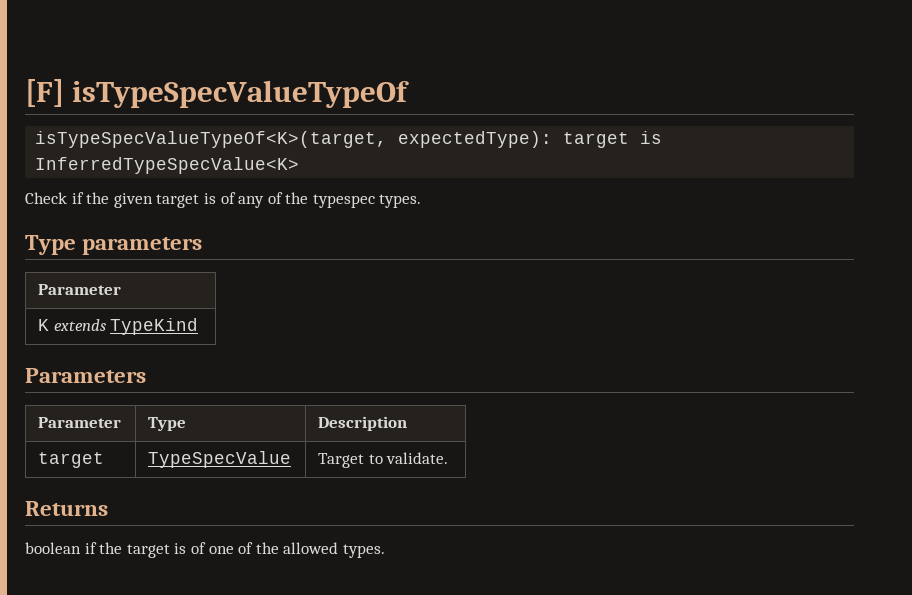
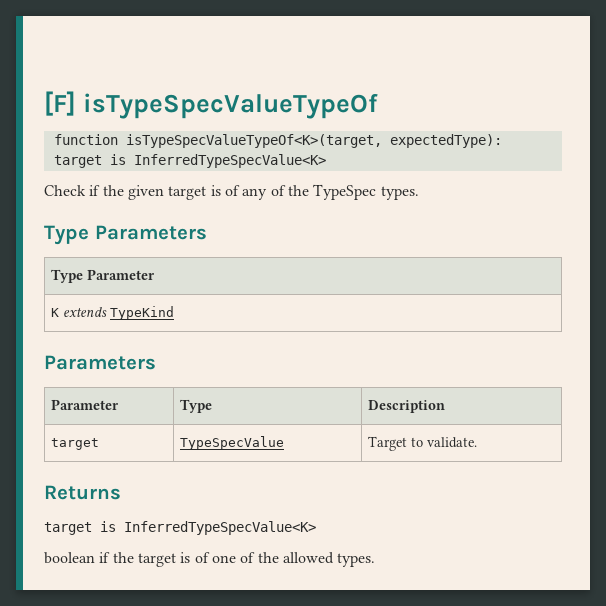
- isTypeSpecValueTypeOf<K>(target, expectedType): target is InferredTypeSpecValue<K>
+ function isTypeSpecValueTypeOf<K>(target, expectedType): target is InferredTypeSpecValue<K>
- Check if the given target is of any of the typespec types.
+ Check if the given target is of any of the TypeSpec types.
- Type parameters
- Parameter
+ Type Parameters
+ Type Parameter
  Returns
+ target is InferredTypeSpecValue<K>

